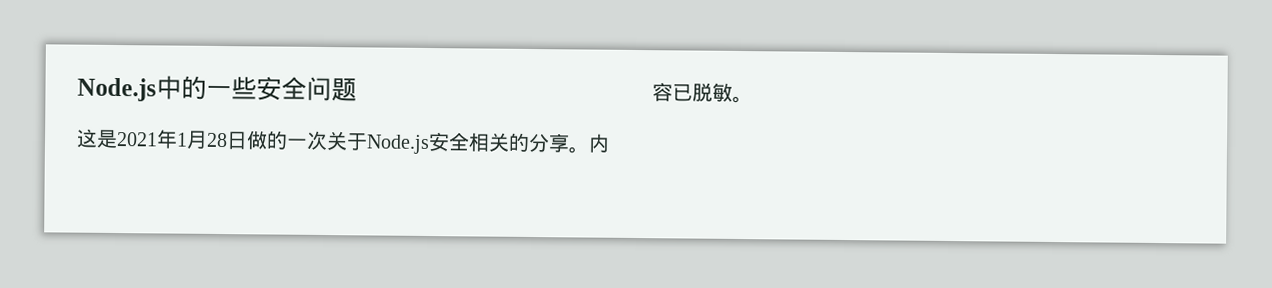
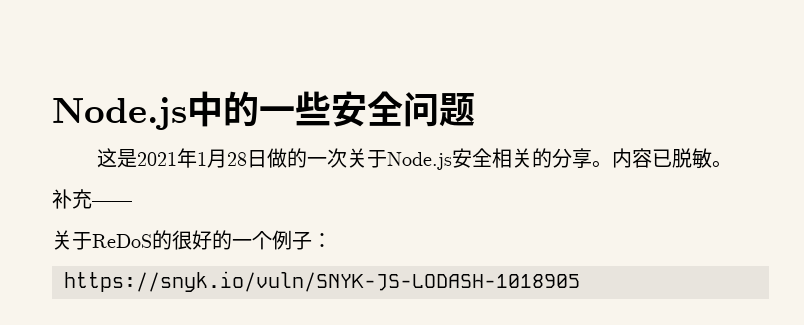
+ 补充——
+ 关于ReDoS的很好的一个例子：
+ https://snyk.io/vuln/SNYK-JS-LODASH-1018905

